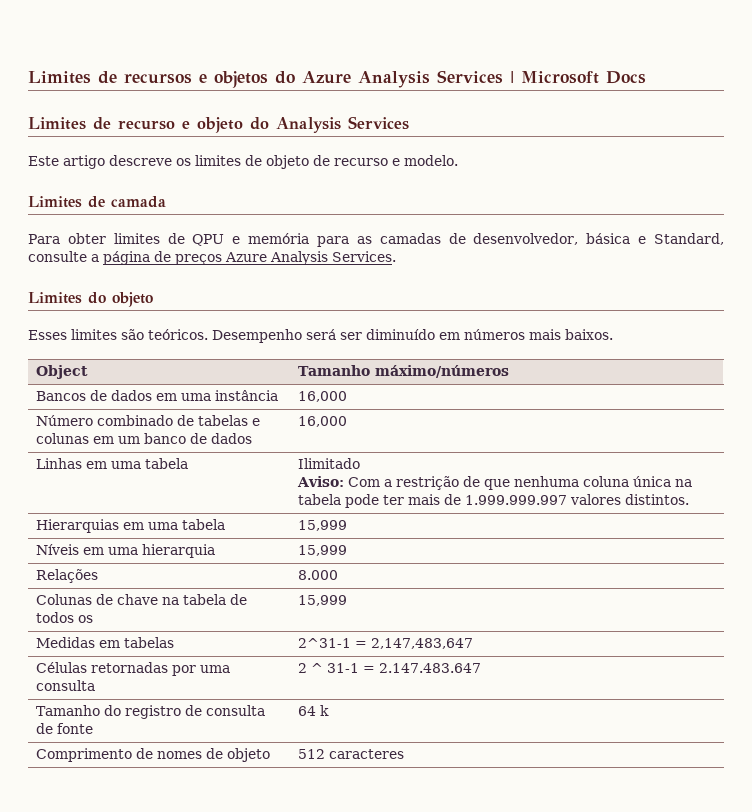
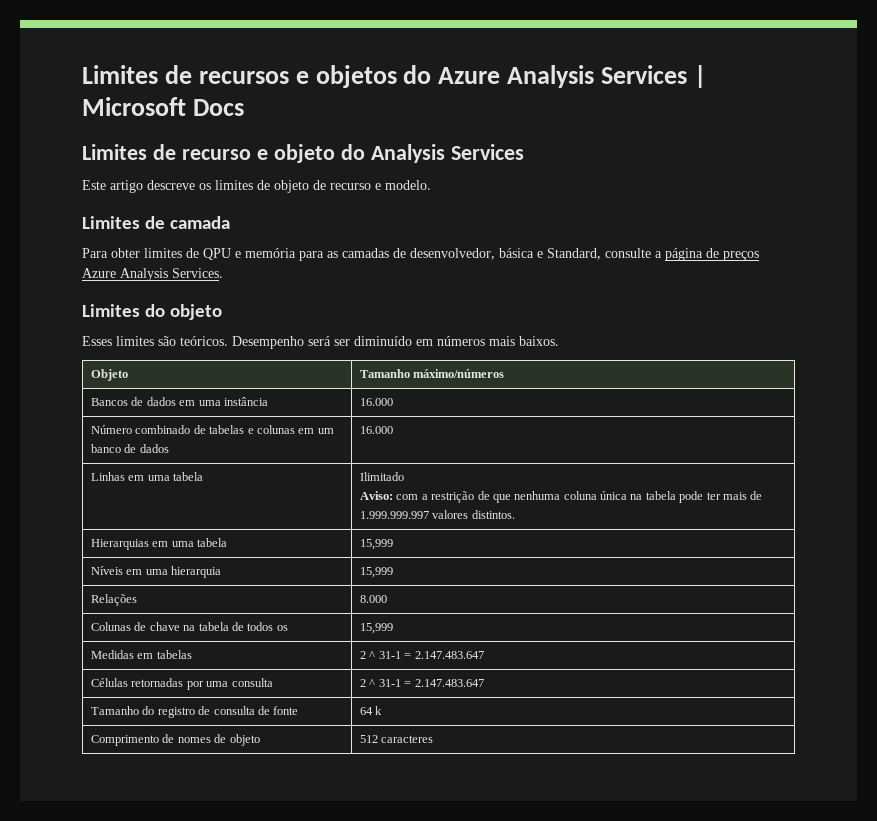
- Object | Tamanho máximo/números
+ Objeto | Tamanho máximo/números
- Bancos de dados em uma instância | 16,000
+ Bancos de dados em uma instância | 16.000
- Número combinado de tabelas e colunas em um banco de dados | 16,000
+ Número combinado de tabelas e colunas em um banco de dados | 16.000
  Linhas em uma tabela | Ilimitado
- Aviso: Com a restrição de que nenhuma coluna única na tabela pode ter mais de 1.999.999.997 valores distintos.
+ Aviso: com a restrição de que nenhuma coluna única na tabela pode ter mais de 1.999.999.997 valores distintos.
- Medidas em tabelas | 2^31-1 = 2,147,483,647
+ Medidas em tabelas | 2 ^ 31-1 = 2.147.483.647

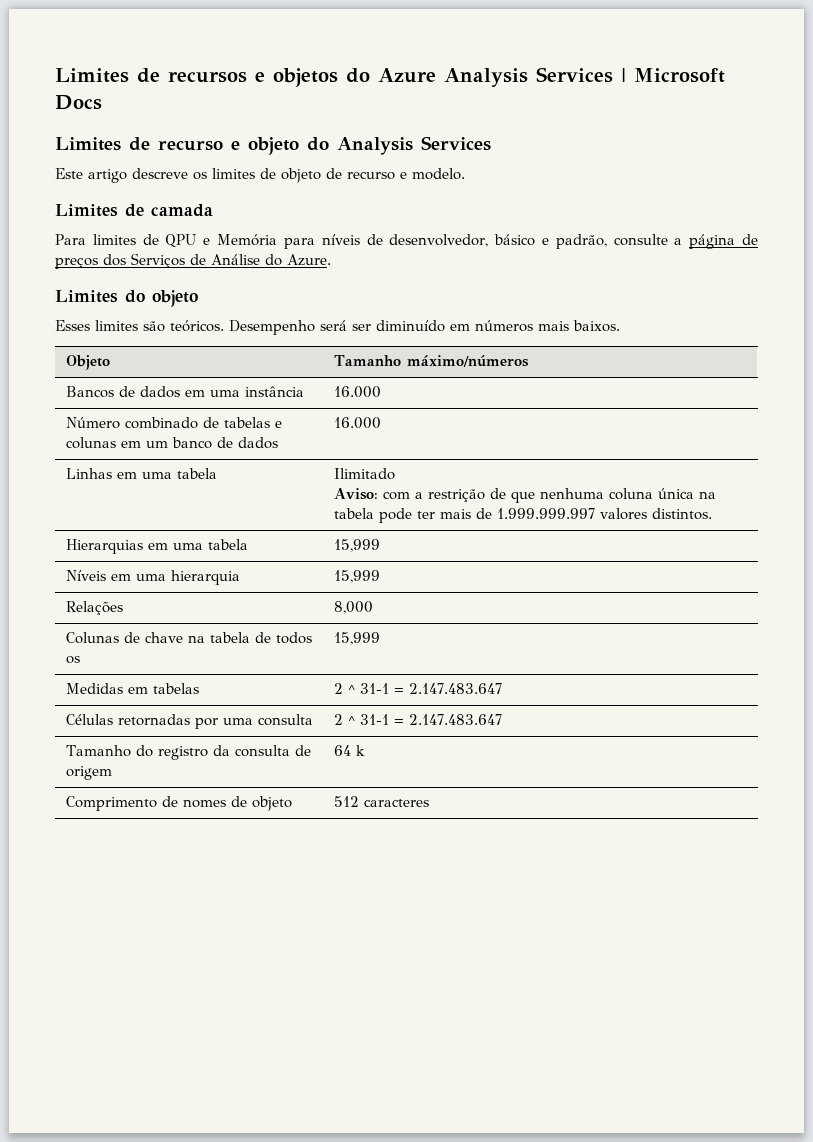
- Para obter limites de QPU e memória para as camadas de desenvolvedor, básica e Standard, consulte a página de preços Azure Analysis Services.
+ Para limites de QPU e Memória para níveis de desenvolvedor, básico e padrão, consulte a página de preços dos Serviços de Análise do Azure.
- Relações | 8.000
+ Relações | 8,000
- Tamanho do registro de consulta de fonte | 64 k
+ Tamanho do registro da consulta de origem | 64 k

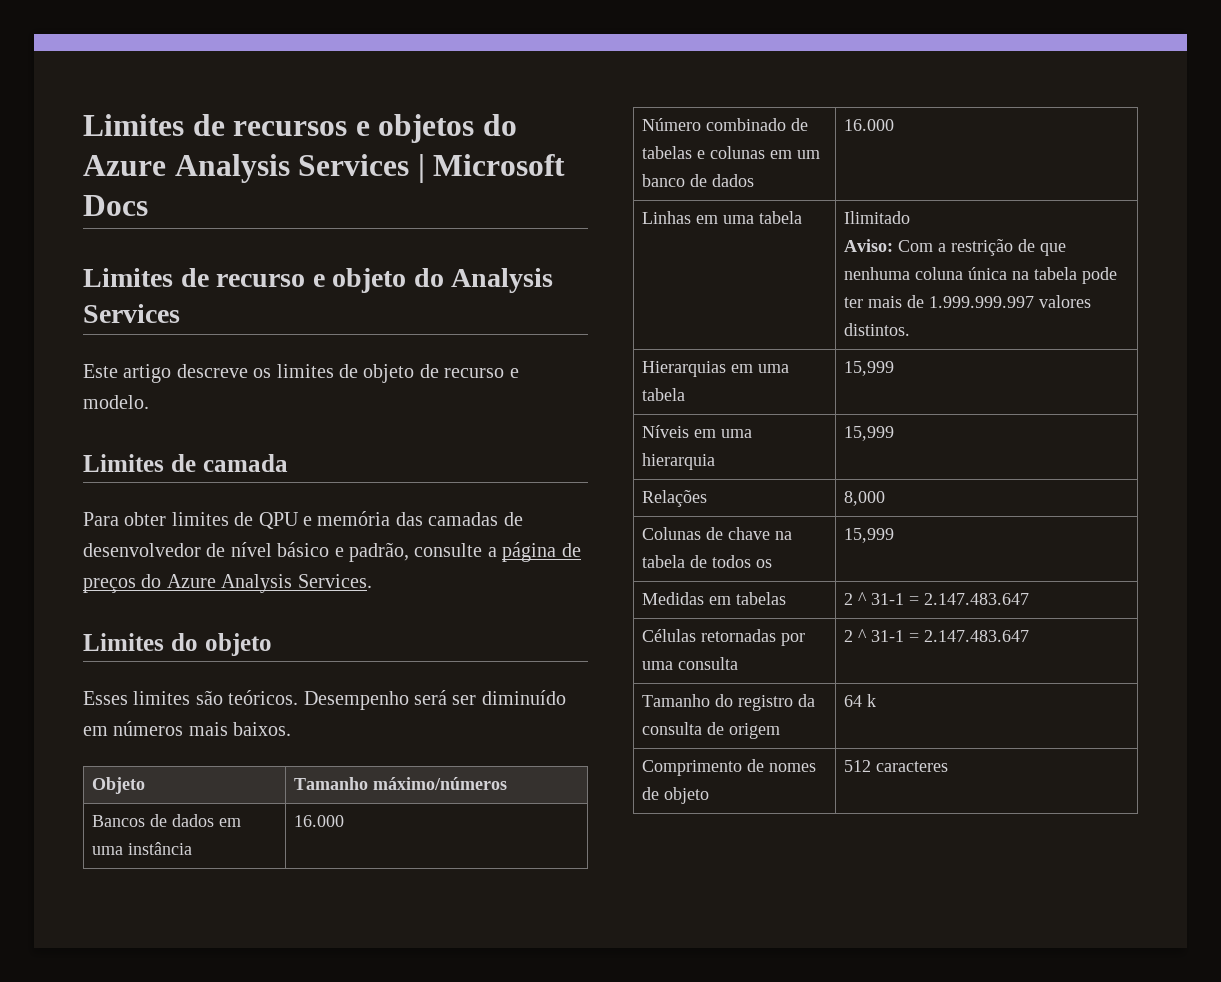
- Para limites de QPU e Memória para níveis de desenvolvedor, básico e padrão, consulte a página de preços dos Serviços de Análise do Azure.
+ Para obter limites de QPU e memória das camadas de desenvolvedor de nível básico e padrão, consulte a página de preços do Azure Analysis Services.
  Linhas em uma tabela | Ilimitado
- Aviso: com a restrição de que nenhuma coluna única na tabela pode ter mais de 1.999.999.997 valores distintos.
+ Aviso: Com a restrição de que nenhuma coluna única na tabela pode ter mais de 1.999.999.997 valores distintos.

